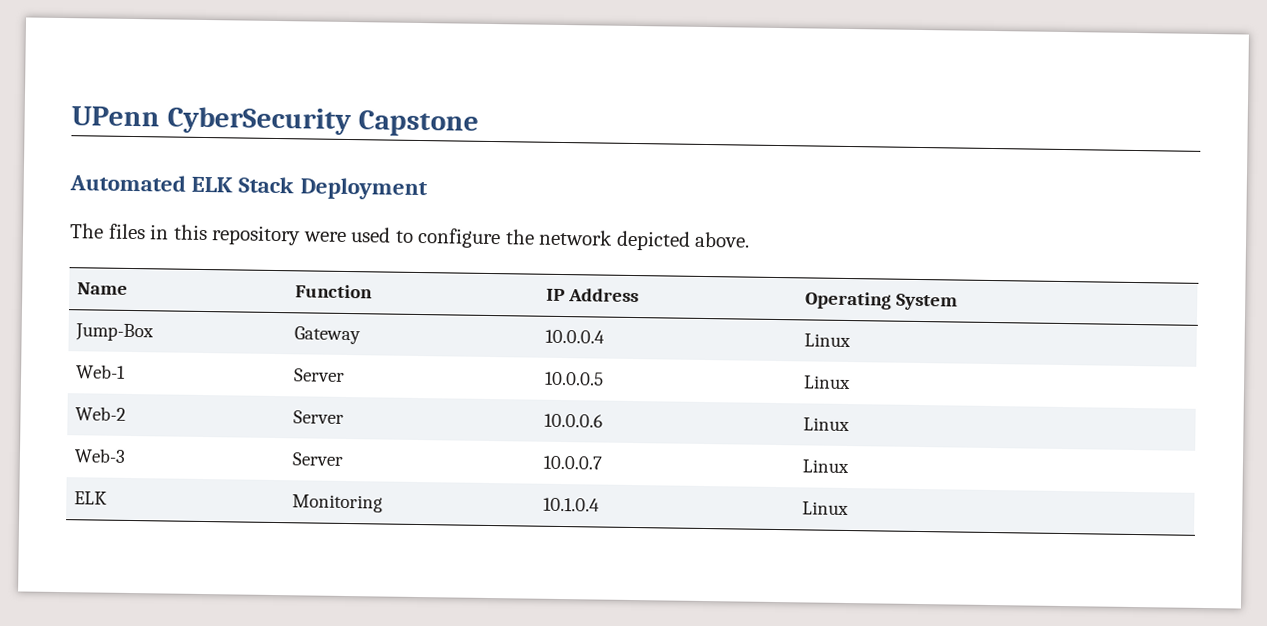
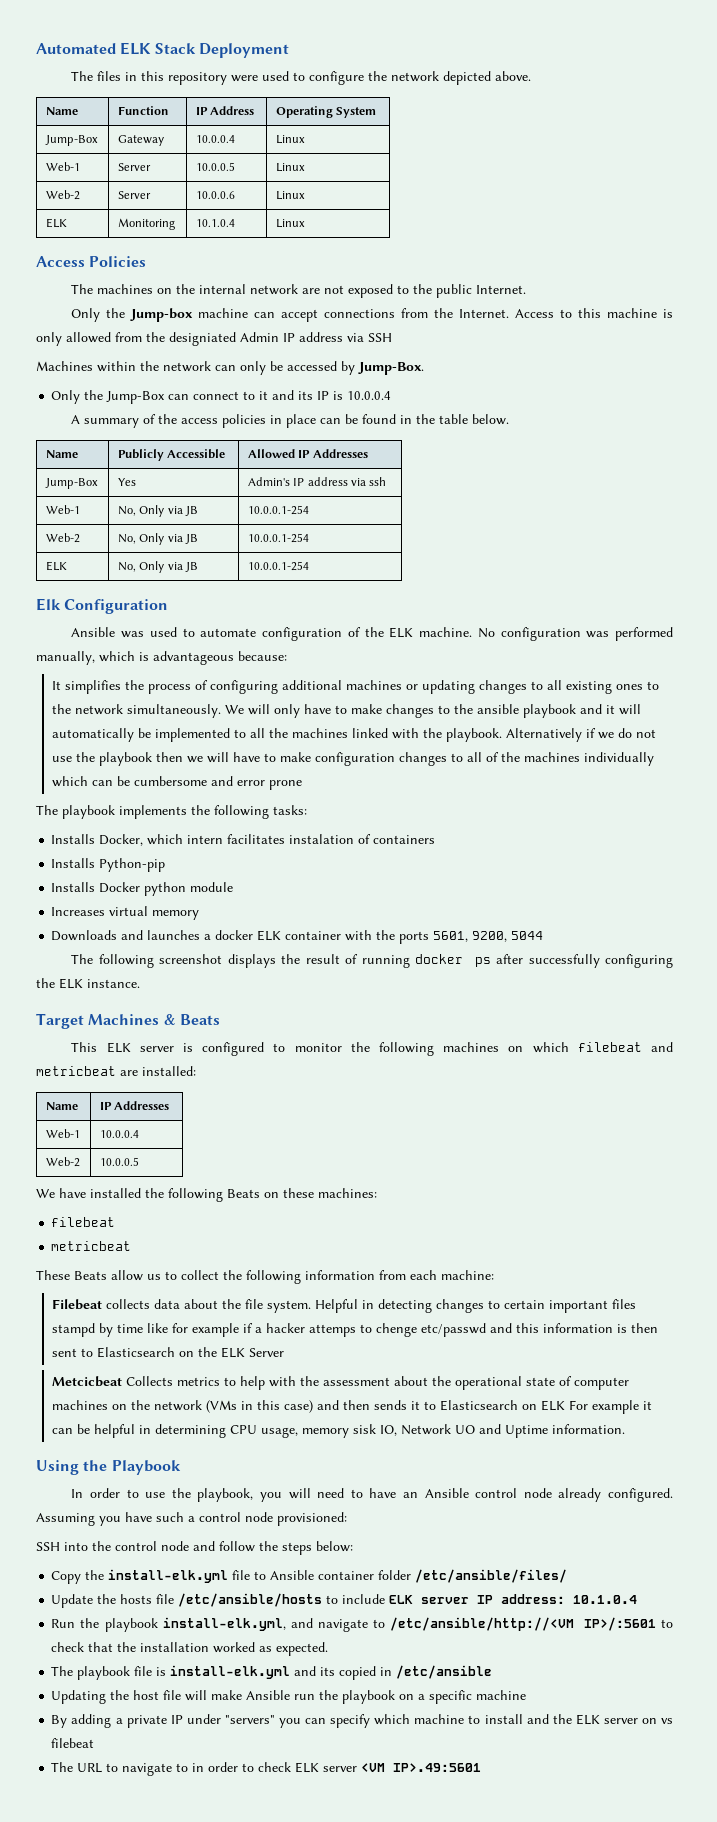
- UPenn CyberSecurity Capstone
- Web-3 | Server | 10.0.0.7 | Linux
+ Access Policies
+ The machines on the internal network are not exposed to the public Internet.
+ Only the Jump-box machine can accept connections from the Internet. Access to this machine is only allowed from the designiated Admin IP address via SSH
+ Machines within the network can only be accessed by Jump-Box.
+ Only the Jump-Box can connect to it and its IP is 10.0.0.4
+ A summary of the access policies in place can be found in the table below.
+ Name | Publicly Accessible | Allowed IP Addresses
+ Jump-Box | Yes | Admin's IP address via ssh
+ Web-1 | No, Only via JB | 10.0.0.1-254
+ Web-2 | No, Only via JB | 10.0.0.1-254
+ ELK | No, Only via JB | 10.0.0.1-254
+ Elk Configuration
+ Ansible was used to automate configuration of the ELK machine. No configuration was performed manually, which is advantageous because:
+ It simplifies the process of configuring additional machines or updating changes to all existing ones to the network simultaneously. We will only have to make changes to the ansible playbook and it will automatically be implemented to all the machines linked with the playbook. Alternatively if we do not use the playbook then we will have to make configuration changes to all of the machines individually which can be cumbersome and error prone
+ The playbook implements the following tasks:
+ Installs Docker, which intern facilitates instalation of containers
+ Installs Python-pip
+ Installs Docker python module
+ Increases virtual memory
+ Downloads and launches a docker ELK container with the ports 5601, 9200, 5044
+ The following screenshot displays the result of running docker ps after successfully configuring the ELK instance.
+ Target Machines & Beats
+ This ELK server is configured to monitor the following machines on which filebeat and metricbeat are installed:
+ Name | IP Addresses
+ Web-1 | 10.0.0.4
+ Web-2 | 10.0.0.5
+ We have installed the following Beats on these machines:
+ filebeat
+ metricbeat
+ These Beats allow us to collect the following information from each machine:
+ Filebeat collects data about the file system. Helpful in detecting changes to certain important files stampd by time like for example if a hacker attemps to chenge etc/passwd and this information is then sent to Elasticsearch on the ELK Server
+ Metcicbeat Collects metrics to help with the assessment about the operational state of computer machines on the network (VMs in this case) and then sends it to Elasticsearch on ELK For example it can be helpful in determining CPU usage, memory sisk IO, Network UO and Uptime information.
+ Using the Playbook
+ In order to use the playbook, you will need to have an Ansible control node already configured. Assuming you have such a control node provisioned:
+ SSH into the control node and follow the steps below:
+ Copy the install-elk.yml file to Ansible container folder /etc/ansible/files/
+ Update the hosts file /etc/ansible/hosts to include ELK server IP address: 10.1.0.4
+ Run the playbook install-elk.yml, and navigate to /etc/ansible/http://<VM IP>/:5601 to check that the installation worked as expected.
+ The playbook file is install-elk.yml and its copied in /etc/ansible
+ Updating the host file will make Ansible run the playbook on a specific machine
+ By adding a private IP under "servers" you can specify which machine to install and the ELK server on vs filebeat
+ The URL to navigate to in order to check ELK server <VM IP>.49:5601

